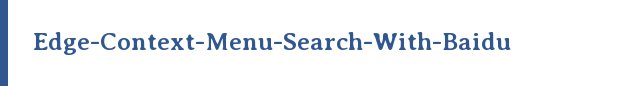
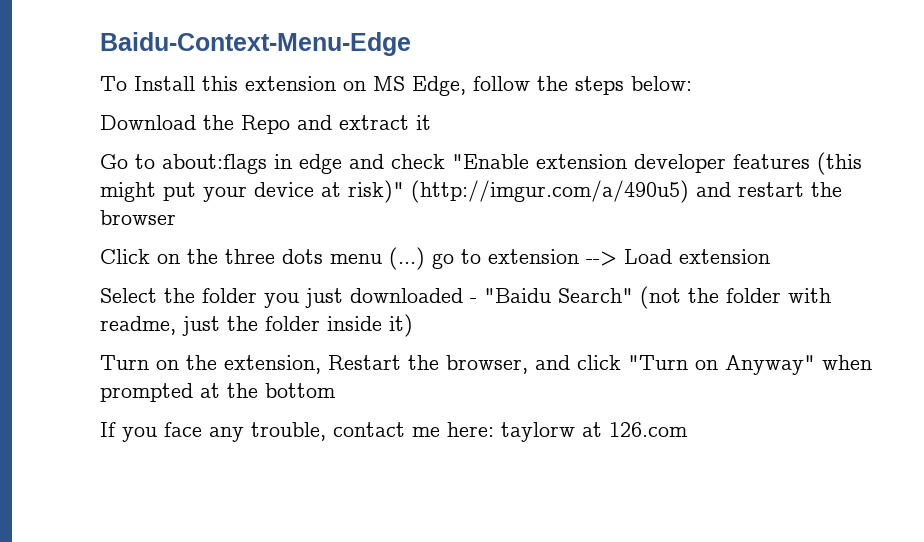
- Edge-Context-Menu-Search-With-Baidu
+ Baidu-Context-Menu-Edge
+ To Install this extension on MS Edge, follow the steps below:
+ Download the Repo and extract it
+ Go to about:flags in edge and check "Enable extension developer features (this might put your device at risk)" (http://imgur.com/a/490u5) and restart the browser
+ Click on the three dots menu (...) go to extension --> Load extension
+ Select the folder you just downloaded - "Baidu Search" (not the folder with readme, just the folder inside it)
+ Turn on the extension, Restart the browser, and click "Turn on Anyway" when prompted at the bottom
+ If you face any trouble, contact me here: taylorw at 126.com

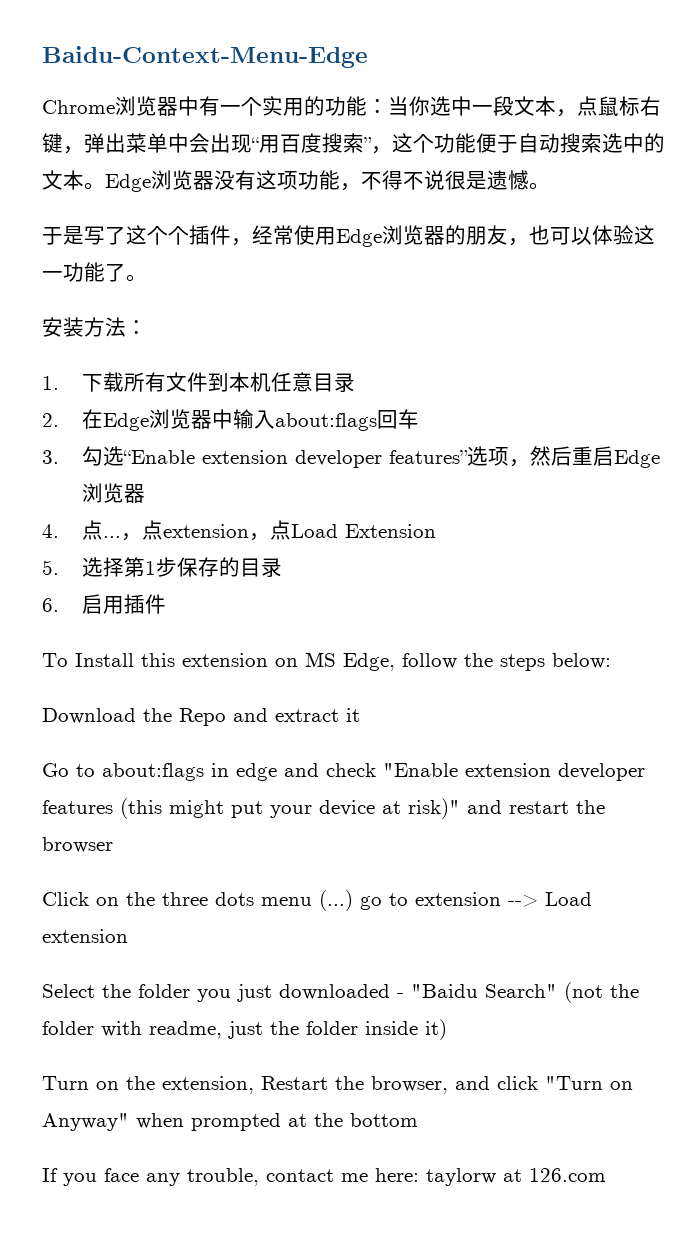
+ Chrome浏览器中有一个实用的功能：当你选中一段文本，点鼠标右键，弹出菜单中会出现“用百度搜索”，这个功能便于自动搜索选中的文本。Edge浏览器没有这项功能，不得不说很是遗憾。
+ 于是写了这个个插件，经常使用Edge浏览器的朋友，也可以体验这一功能了。
+ 安装方法：
+ 1.下载所有文件到本机任意目录
+ 2.在Edge浏览器中输入about:flags回车
+ 3.勾选“Enable extension developer features”选项，然后重启Edge浏览器
+ 4.点...，点extension，点Load Extension
+ 5.选择第1步保存的目录
+ 6.启用插件
- Go to about:flags in edge and check "Enable extension developer features (this might put your device at risk)" (http://imgur.com/a/490u5) and restart the browser
+ Go to about:flags in edge and check "Enable extension developer features (this might put your device at risk)" and restart the browser

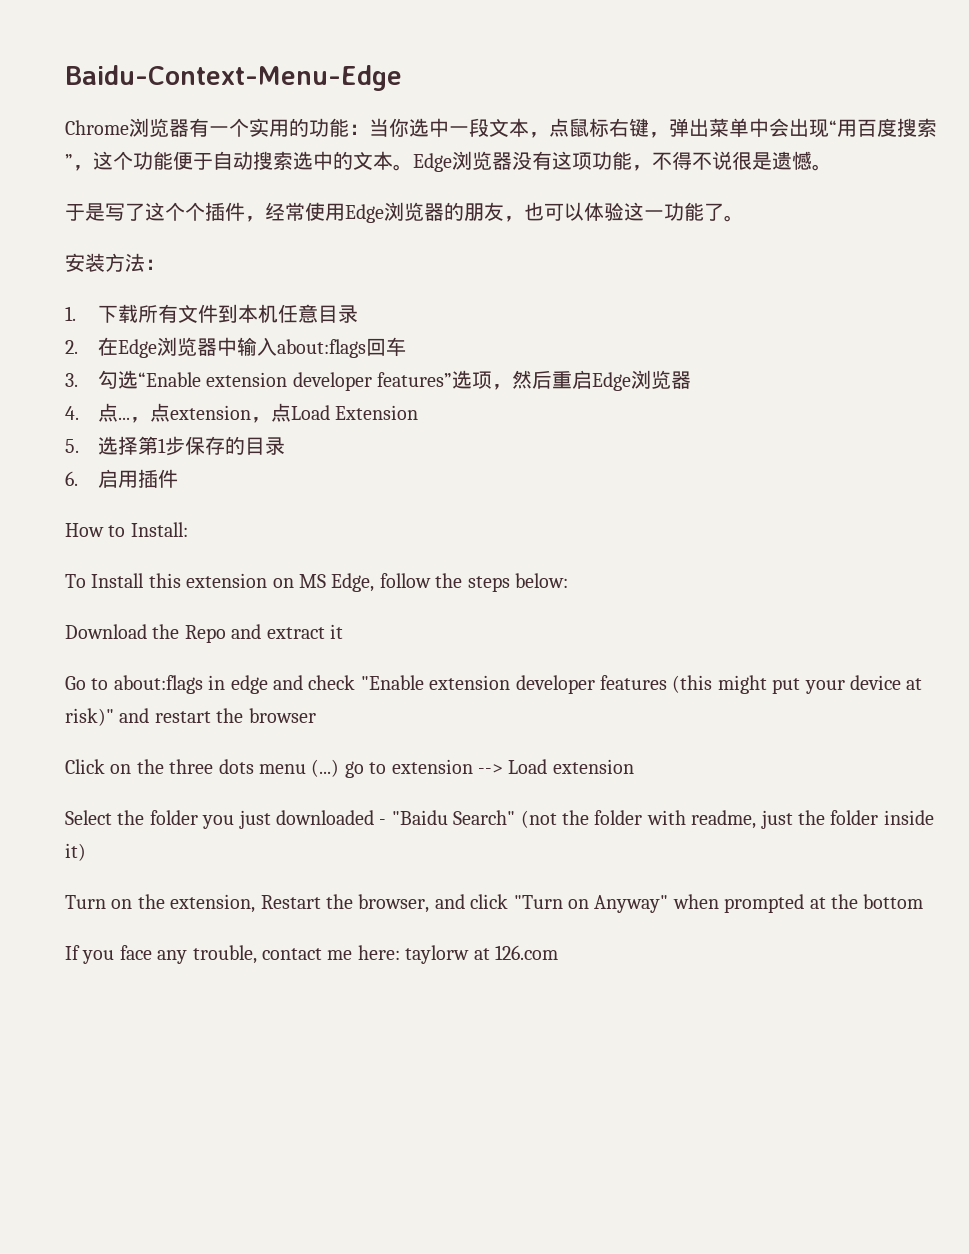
- Chrome浏览器中有一个实用的功能：当你选中一段文本，点鼠标右键，弹出菜单中会出现“用百度搜索”，这个功能便于自动搜索选中的文本。
+ Chrome浏览器有一个实用的功能：当你选中一段文本，点鼠标右键，弹出菜单中会出现“用百度搜索”，这个功能便于自动搜索选中的文本。
+ How to Install:

